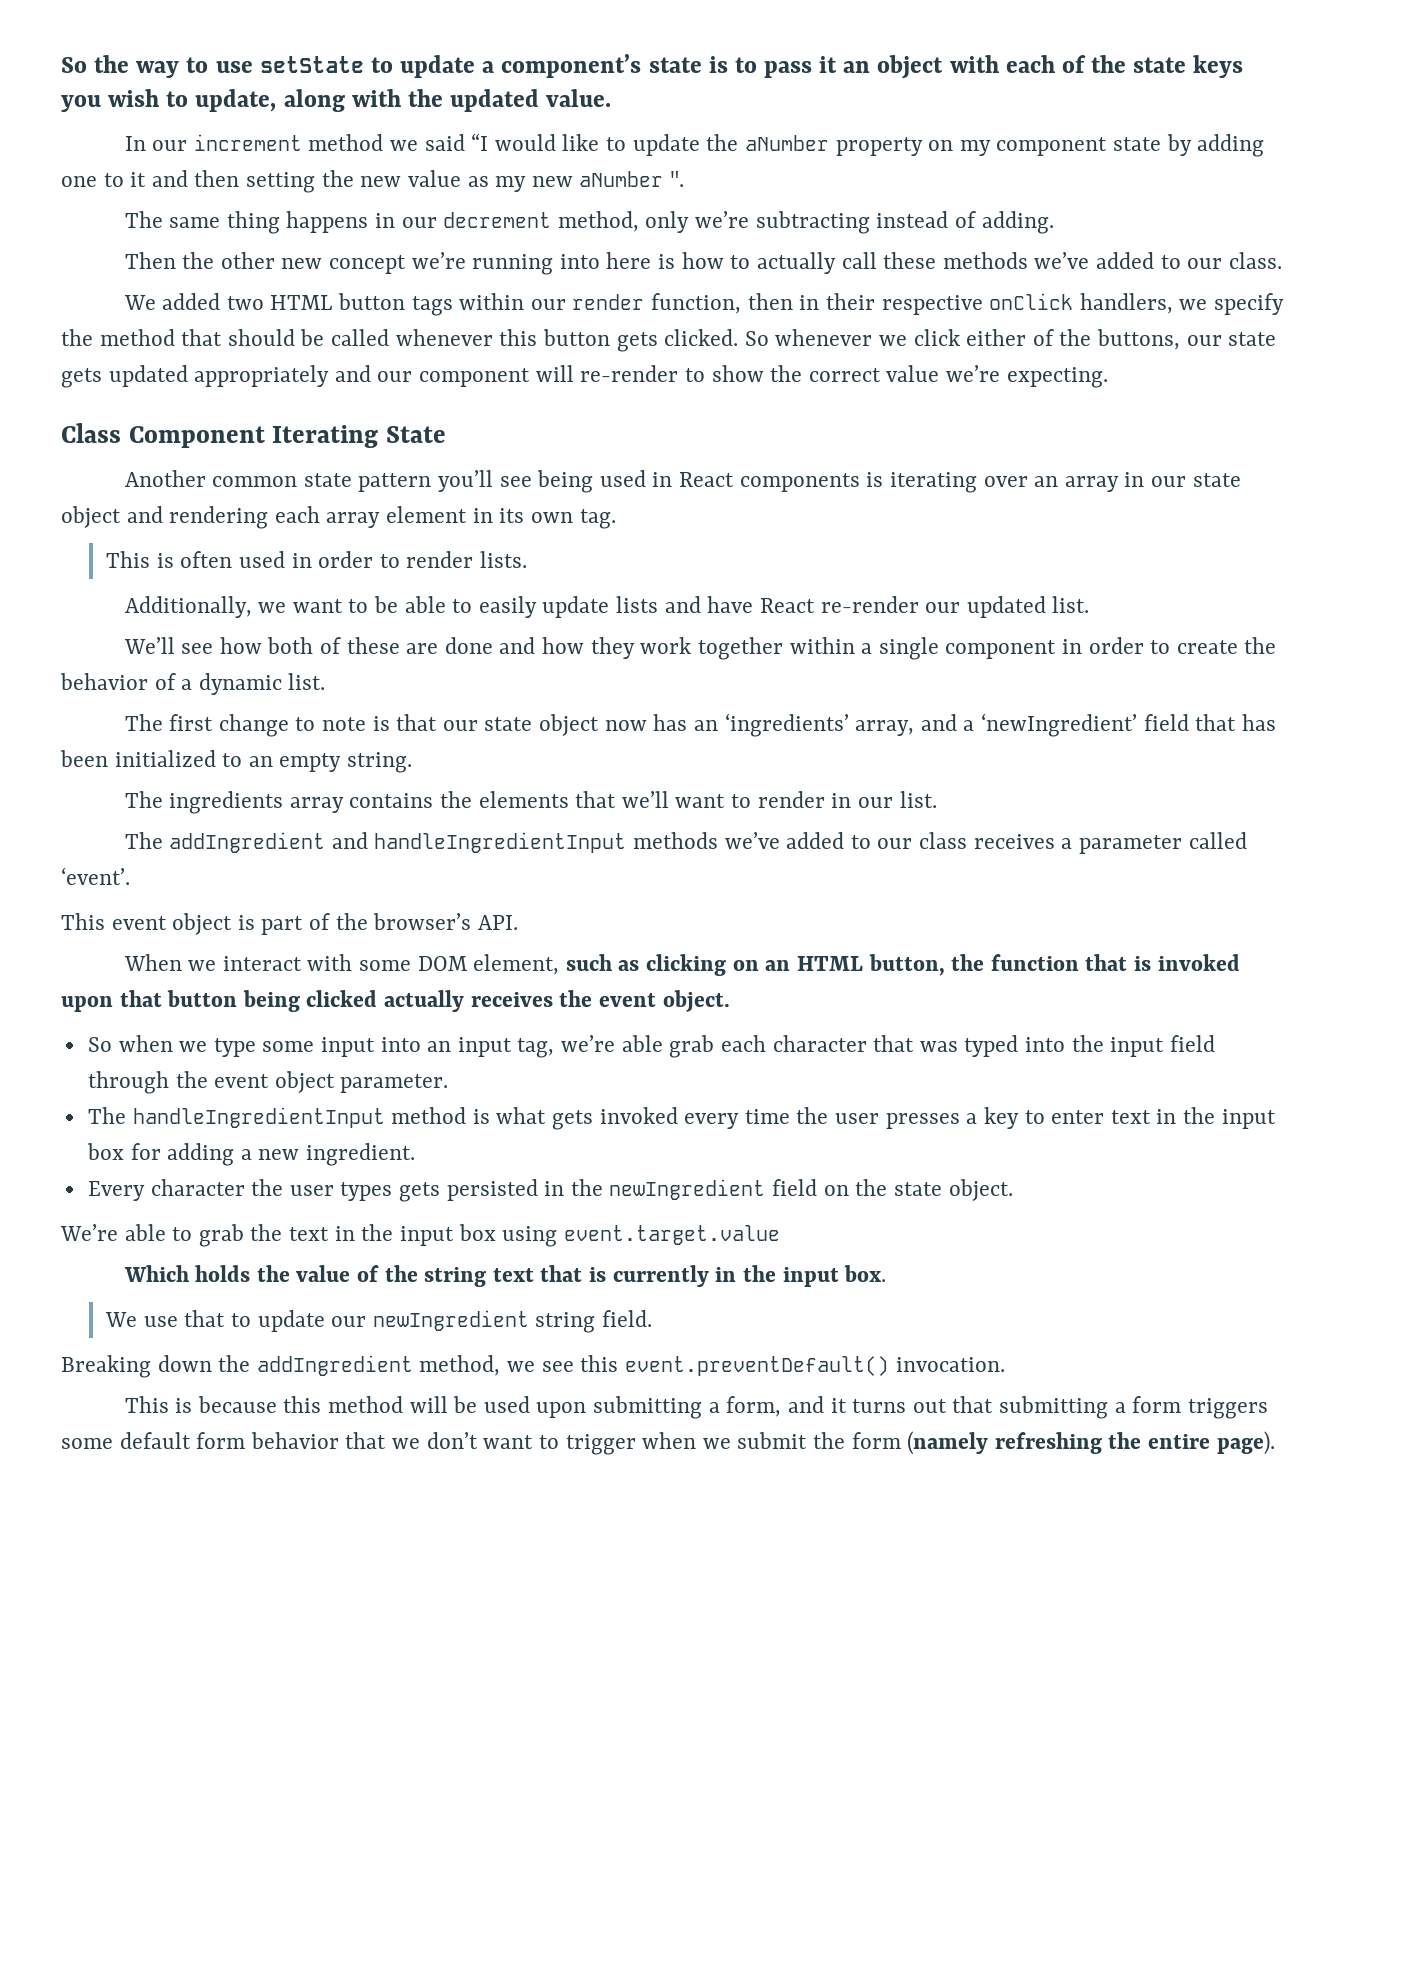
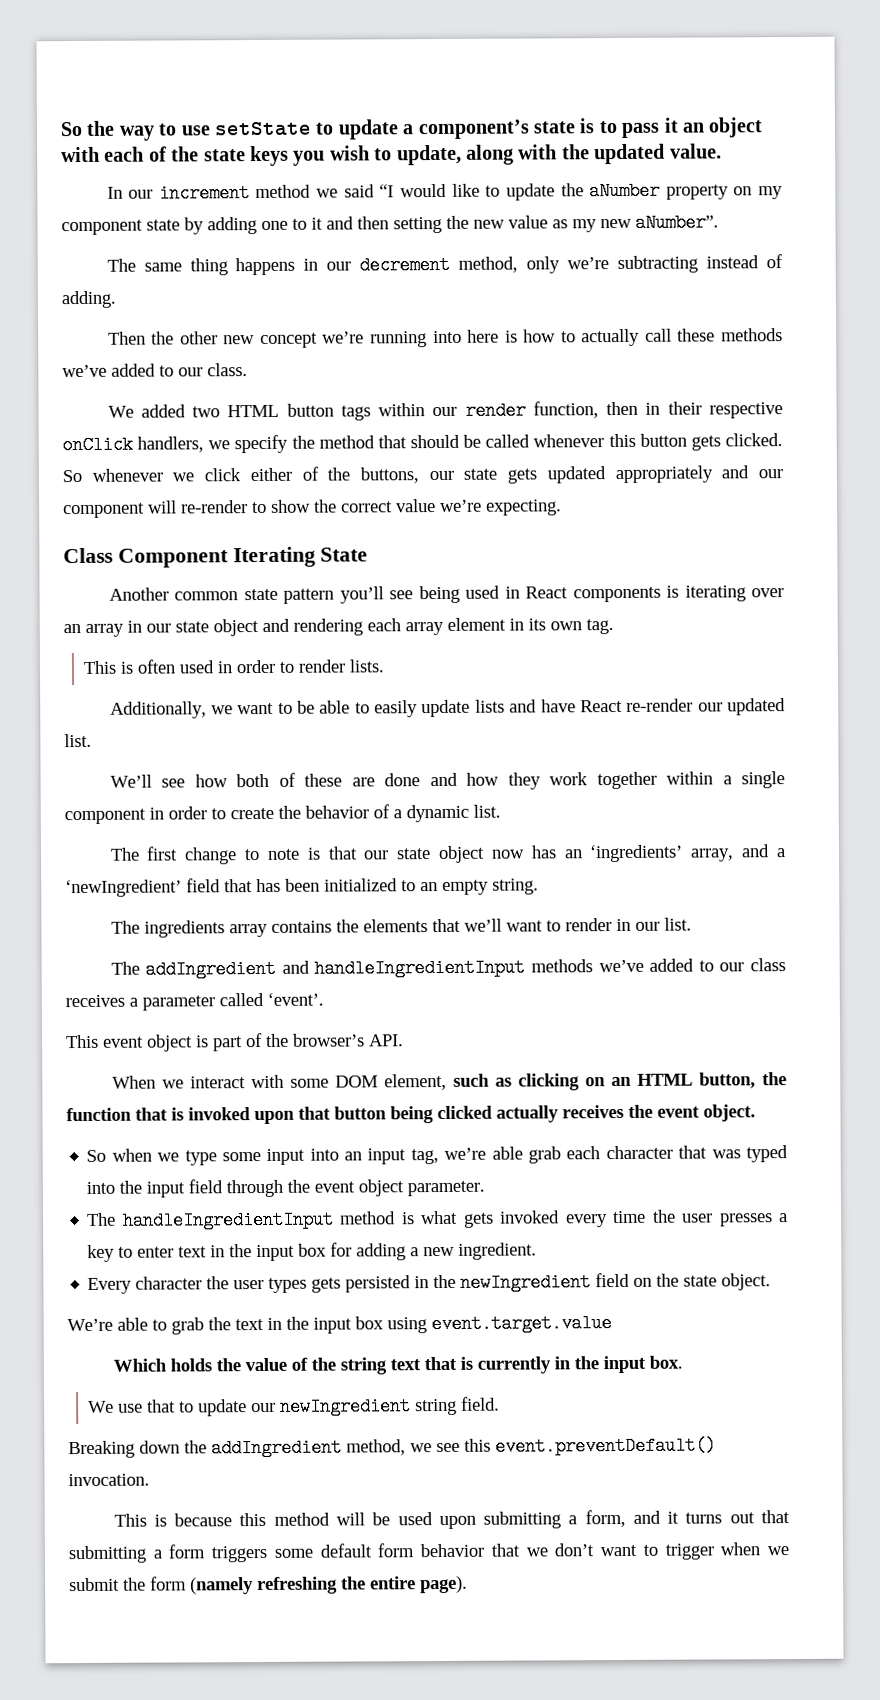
- In our increment method we said “I would like to update the aNumber property on my component state by adding one to it and then setting the new value as my new aNumber ".
+ In our increment method we said “I would like to update the aNumber property on my component state by adding one to it and then setting the new value as my new aNumber”.

